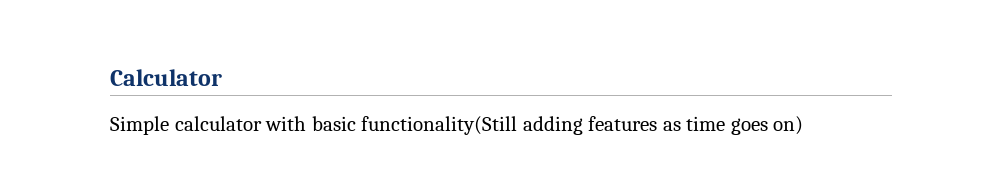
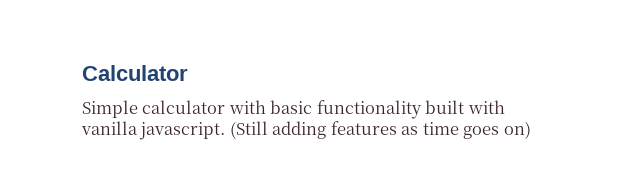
- Simple calculator with basic functionality(Still adding features as time goes on)
+ Simple calculator with basic functionality built with vanilla javascript. (Still adding features as time goes on)

